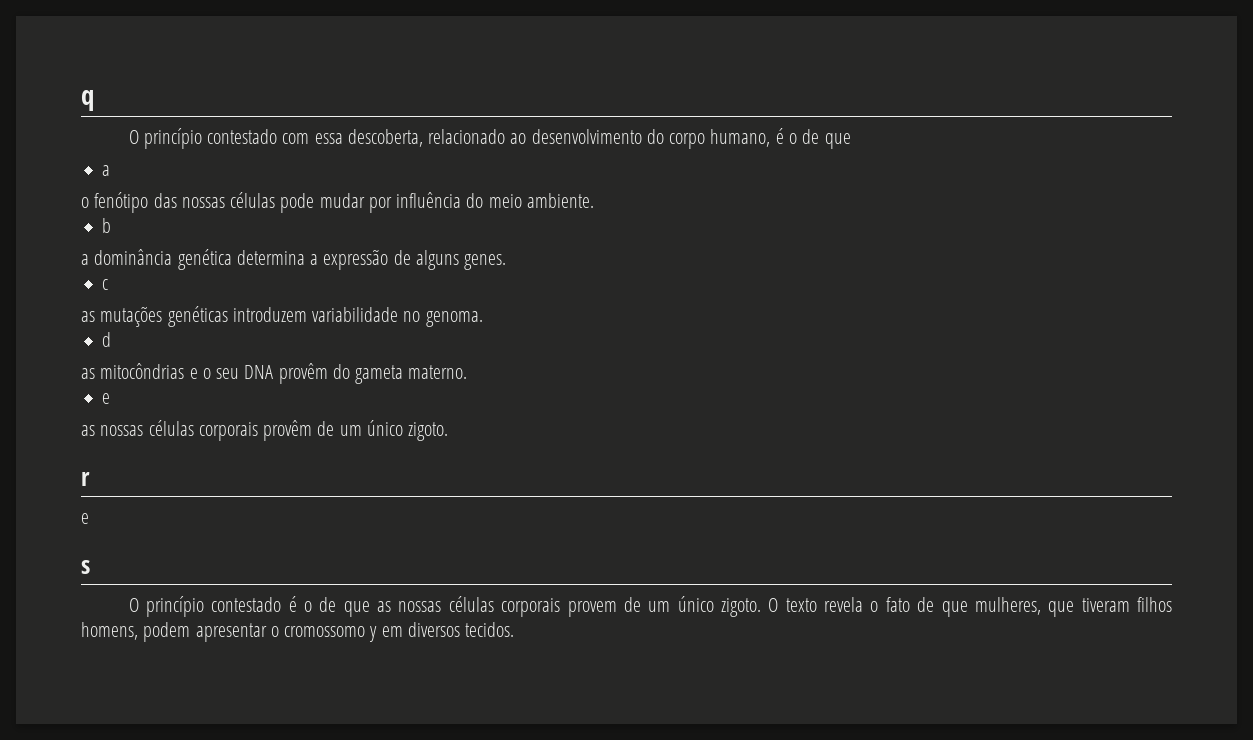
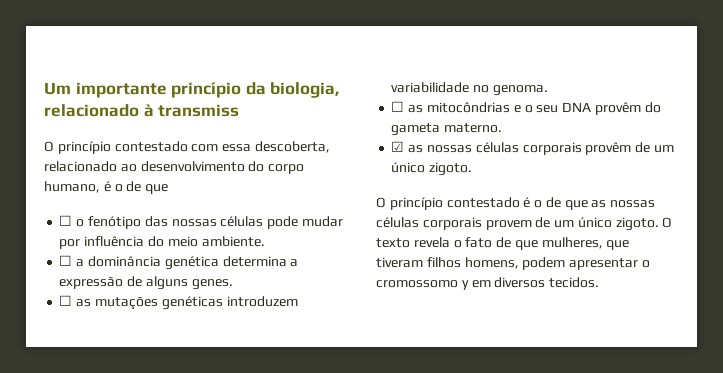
- q
+ Um importante princípio da biologia, relacionado à transmiss
  O princípio contestado com essa descoberta, relacionado ao desenvolvimento do corpo humano, é o de que
- a
- o fenótipo das nossas células pode mudar por influência do meio ambiente.
+ ☐ o fenótipo das nossas células pode mudar por influência do meio ambiente.
- b
- a dominância genética determina a expressão de alguns genes.
+ ☐ a dominância genética determina a expressão de alguns genes.
- c
- as mutações genéticas introduzem variabilidade no genoma.
+ ☐ as mutações genéticas introduzem variabilidade no genoma.
- d
- as mitocôndrias e o seu DNA provêm do gameta materno.
- e
- as nossas células corporais provêm de um único zigoto.
+ ☐ as mitocôndrias e o seu DNA provêm do gameta materno.
+ ☑ as nossas células corporais provêm de um único zigoto.
- r
- e
- s

